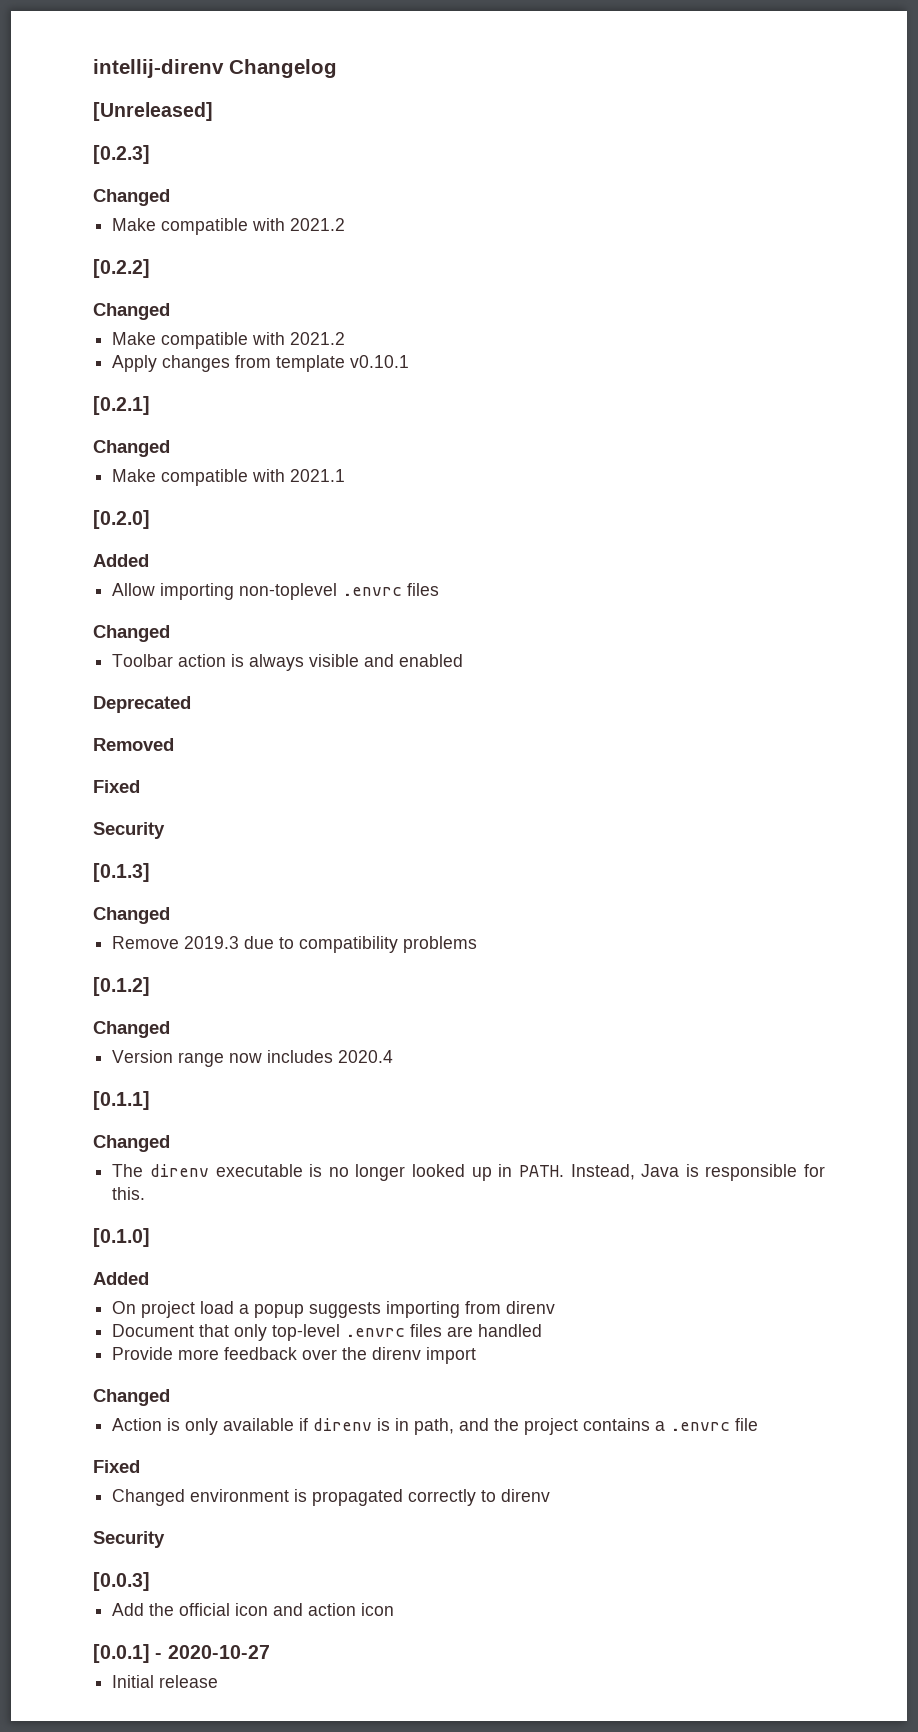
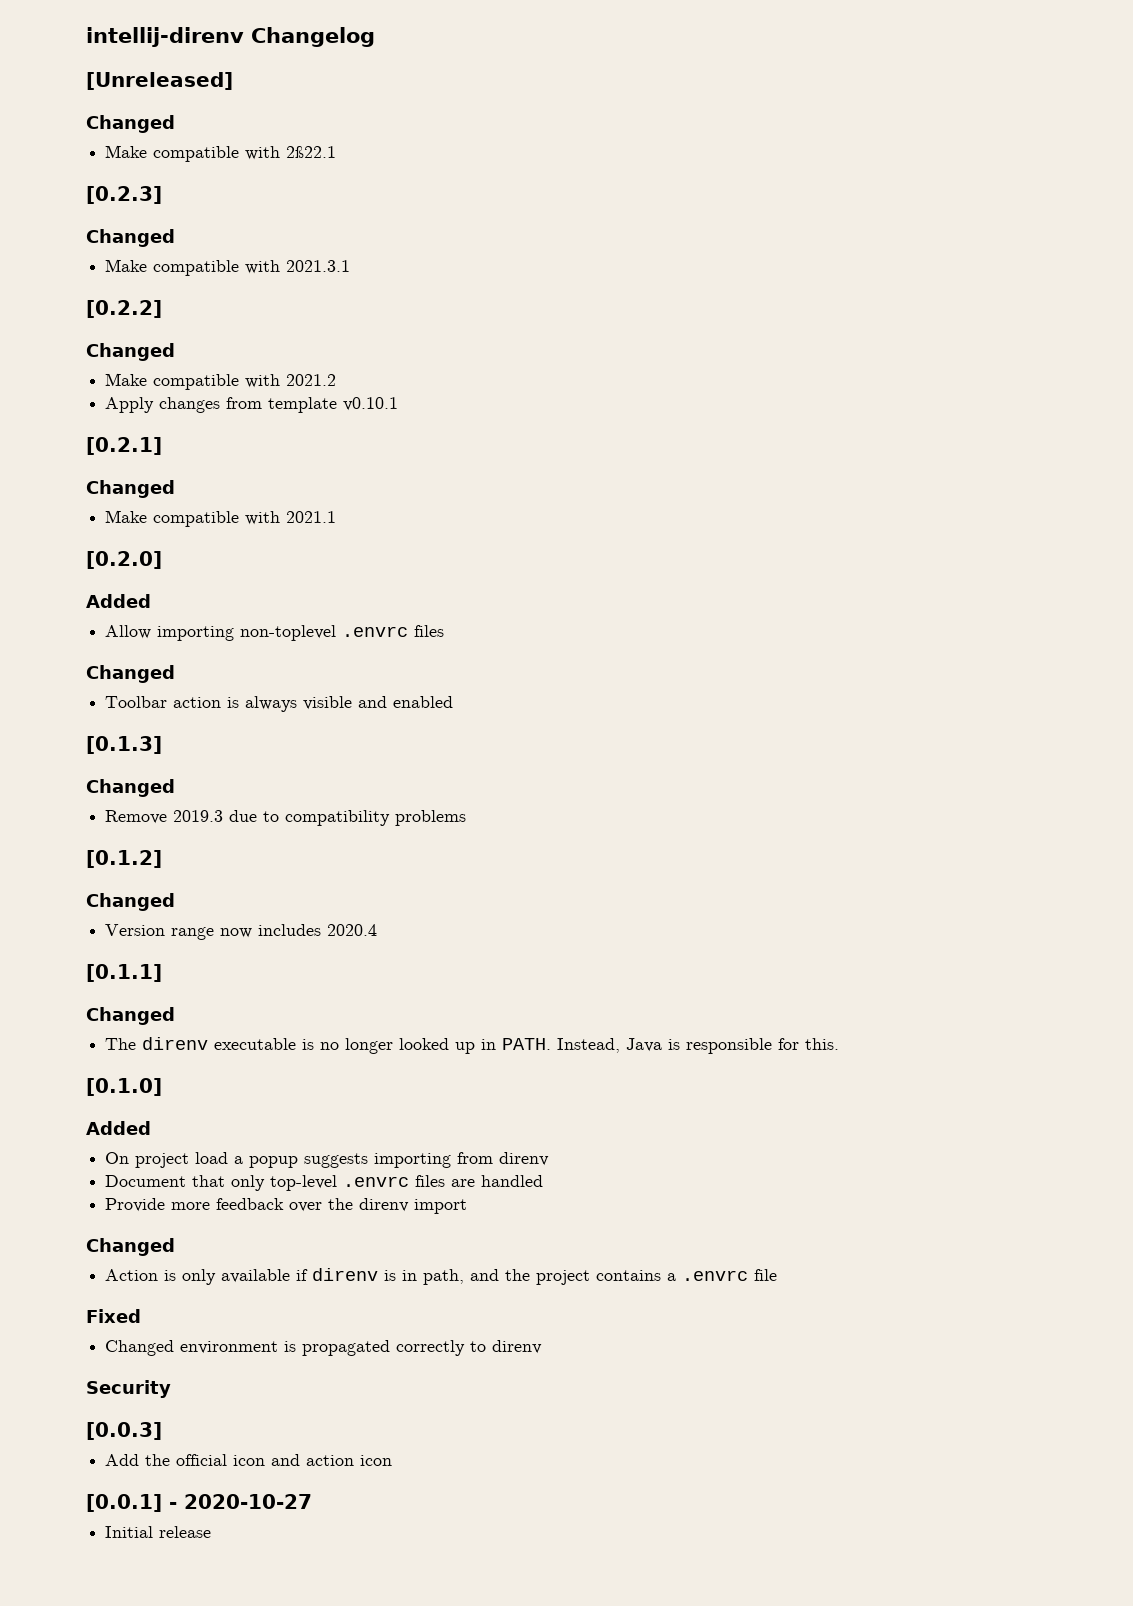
  [Unreleased]
+ Changed
+ Make compatible with 2ß22.1
  [0.2.3]
  Changed
- Make compatible with 2021.2
+ Make compatible with 2021.3.1
- Deprecated
- Removed
- Fixed
- Security

